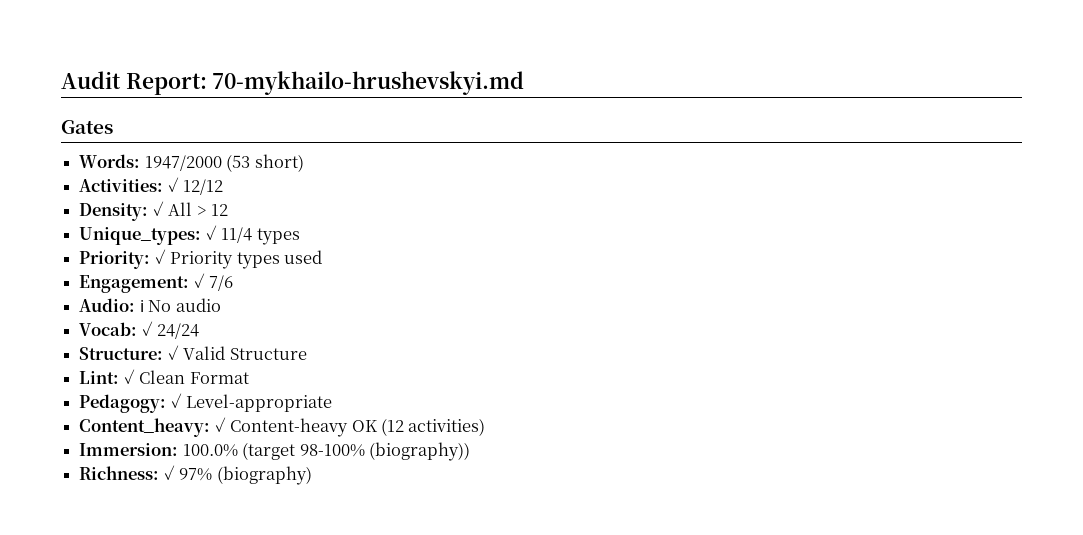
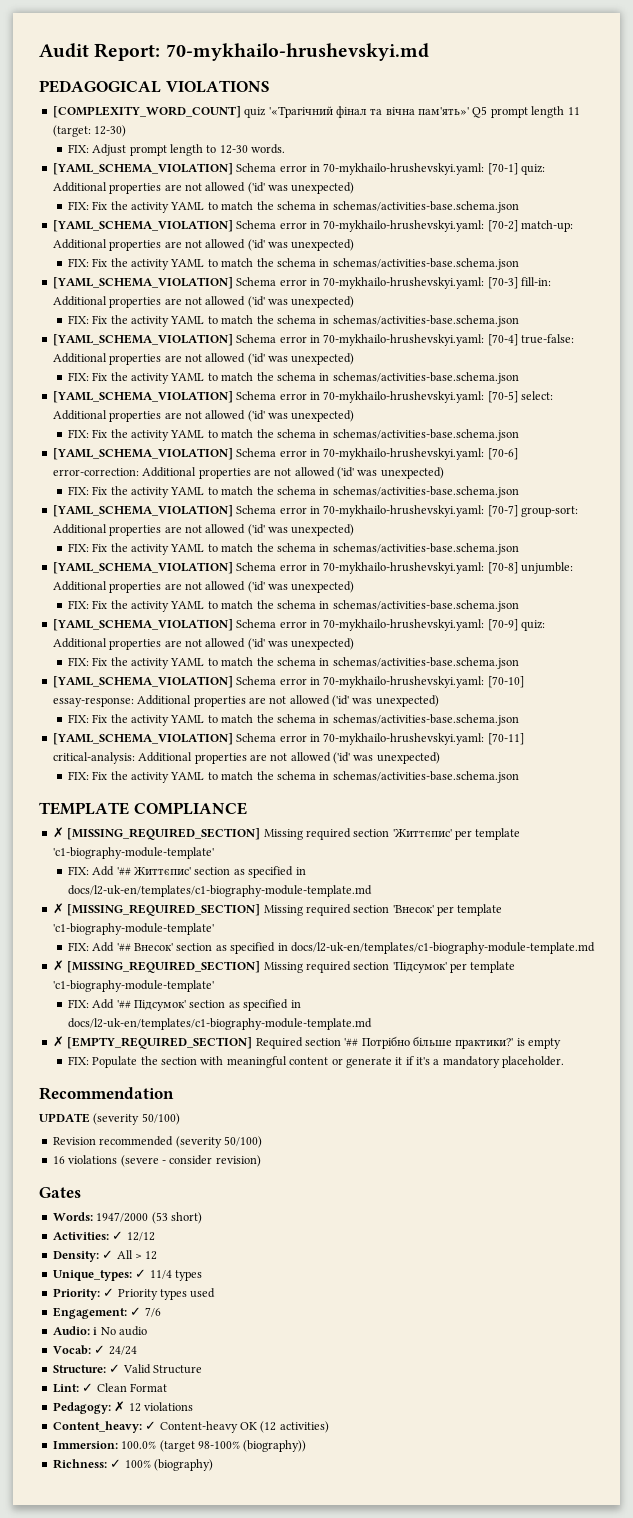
+ PEDAGOGICAL VIOLATIONS
+ [COMPLEXITY_WORD_COUNT] quiz '«Трагічний фінал та вічна пам'ять»' Q5 prompt length 11 (target: 12-30)
+ FIX: Adjust prompt length to 12-30 words.
+ [YAML_SCHEMA_VIOLATION] Schema error in 70-mykhailo-hrushevskyi.yaml: [70-1] quiz: Additional properties are not allowed ('id' was unexpected)
+ FIX: Fix the activity YAML to match the schema in schemas/activities-base.schema.json
+ [YAML_SCHEMA_VIOLATION] Schema error in 70-mykhailo-hrushevskyi.yaml: [70-2] match-up: Additional properties are not allowed ('id' was unexpected)
+ FIX: Fix the activity YAML to match the schema in schemas/activities-base.schema.json
+ [YAML_SCHEMA_VIOLATION] Schema error in 70-mykhailo-hrushevskyi.yaml: [70-3] fill-in: Additional properties are not allowed ('id' was unexpected)
+ FIX: Fix the activity YAML to match the schema in schemas/activities-base.schema.json
+ [YAML_SCHEMA_VIOLATION] Schema error in 70-mykhailo-hrushevskyi.yaml: [70-4] true-false: Additional properties are not allowed ('id' was unexpected)
+ FIX: Fix the activity YAML to match the schema in schemas/activities-base.schema.json
+ [YAML_SCHEMA_VIOLATION] Schema error in 70-mykhailo-hrushevskyi.yaml: [70-5] select: Additional properties are not allowed ('id' was unexpected)
+ FIX: Fix the activity YAML to match the schema in schemas/activities-base.schema.json
+ [YAML_SCHEMA_VIOLATION] Schema error in 70-mykhailo-hrushevskyi.yaml: [70-6] error-correction: Additional properties are not allowed ('id' was unexpected)
+ FIX: Fix the activity YAML to match the schema in schemas/activities-base.schema.json
+ [YAML_SCHEMA_VIOLATION] Schema error in 70-mykhailo-hrushevskyi.yaml: [70-7] group-sort: Additional properties are not allowed ('id' was unexpected)
+ FIX: Fix the activity YAML to match the schema in schemas/activities-base.schema.json
+ [YAML_SCHEMA_VIOLATION] Schema error in 70-mykhailo-hrushevskyi.yaml: [70-8] unjumble: Additional properties are not allowed ('id' was unexpected)
+ FIX: Fix the activity YAML to match the schema in schemas/activities-base.schema.json
+ [YAML_SCHEMA_VIOLATION] Schema error in 70-mykhailo-hrushevskyi.yaml: [70-9] quiz: Additional properties are not allowed ('id' was unexpected)
+ FIX: Fix the activity YAML to match the schema in schemas/activities-base.schema.json
+ [YAML_SCHEMA_VIOLATION] Schema error in 70-mykhailo-hrushevskyi.yaml: [70-10] essay-response: Additional properties are not allowed ('id' was unexpected)
+ FIX: Fix the activity YAML to match the schema in schemas/activities-base.schema.json
+ [YAML_SCHEMA_VIOLATION] Schema error in 70-mykhailo-hrushevskyi.yaml: [70-11] critical-analysis: Additional properties are not allowed ('id' was unexpected)
+ FIX: Fix the activity YAML to match the schema in schemas/activities-base.schema.json
+ TEMPLATE COMPLIANCE
+ ✗ [MISSING_REQUIRED_SECTION] Missing required section 'Життєпис' per template 'c1-biography-module-template'
+ FIX: Add '## Життєпис' section as specified in docs/l2-uk-en/templates/c1-biography-module-template.md
+ ✗ [MISSING_REQUIRED_SECTION] Missing required section 'Внесок' per template 'c1-biography-module-template'
+ FIX: Add '## Внесок' section as specified in docs/l2-uk-en/templates/c1-biography-module-template.md
+ ✗ [MISSING_REQUIRED_SECTION] Missing required section 'Підсумок' per template 'c1-biography-module-template'
+ FIX: Add '## Підсумок' section as specified in docs/l2-uk-en/templates/c1-biography-module-template.md
+ ✗ [EMPTY_REQUIRED_SECTION] Required section '## Потрібно більше практики?' is empty
+ FIX: Populate the section with meaningful content or generate it if it's a mandatory placeholder.
+ Recommendation
+ UPDATE (severity 50/100)
+ Revision recommended (severity 50/100)
+ 16 violations (severe - consider revision)
- Pedagogy: ✓ Level-appropriate
+ Pedagogy: ✗ 12 violations
- Richness: ✓ 97% (biography)
+ Richness: ✓ 100% (biography)

